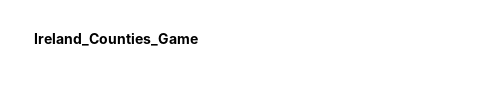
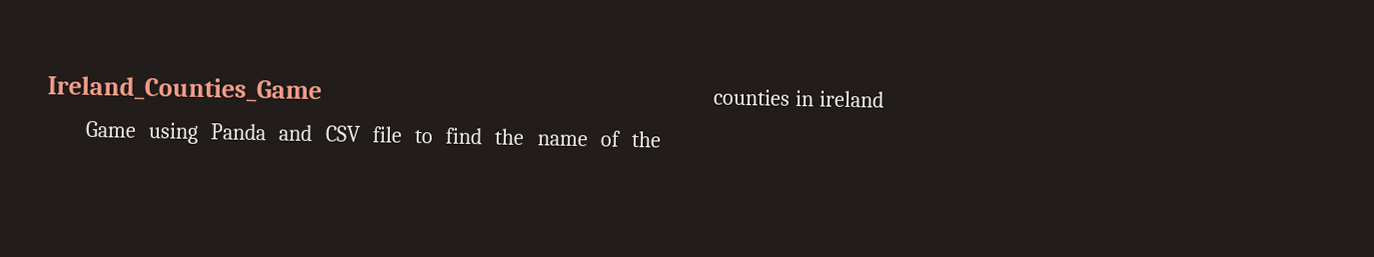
+ Game using Panda and CSV file to find the name of the counties in ireland

